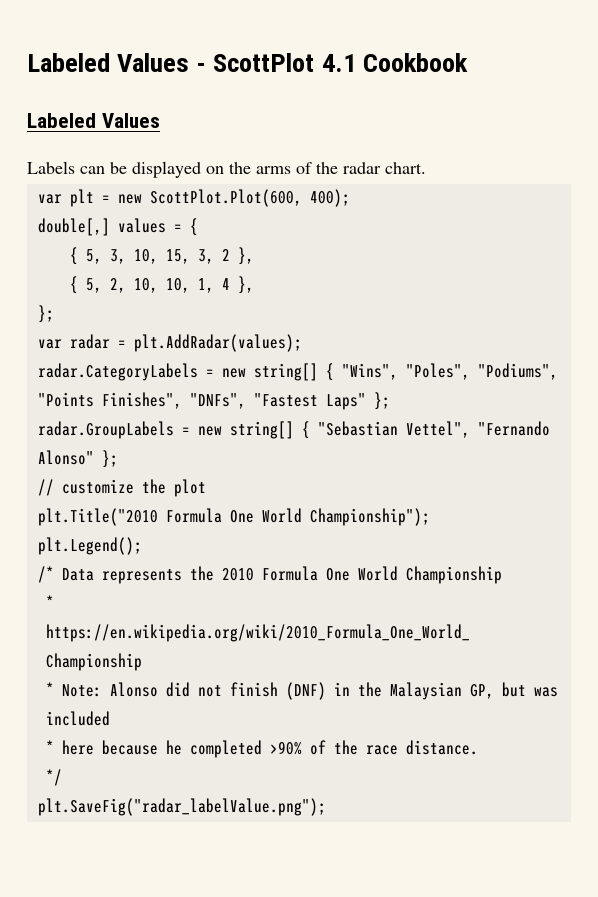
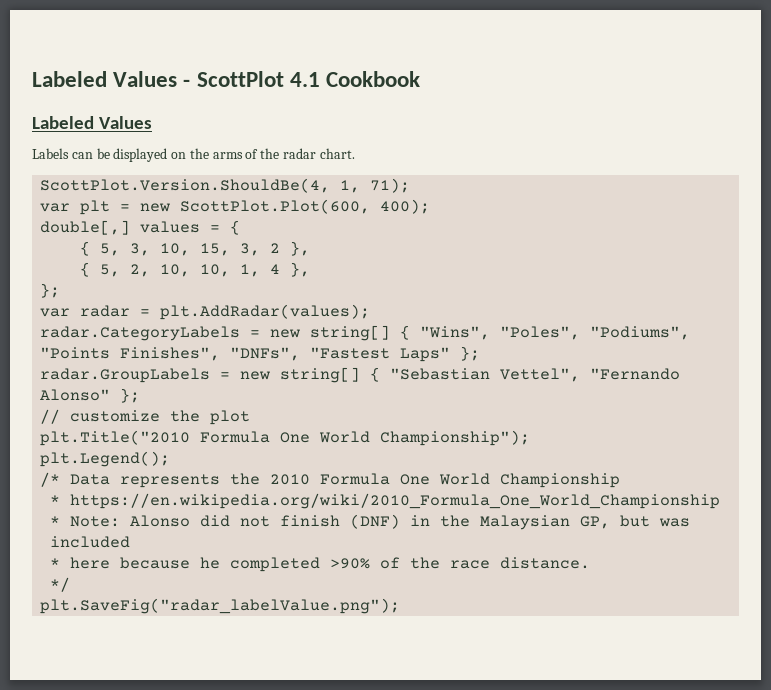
+ ScottPlot.Version.ShouldBe(4, 1, 71);

